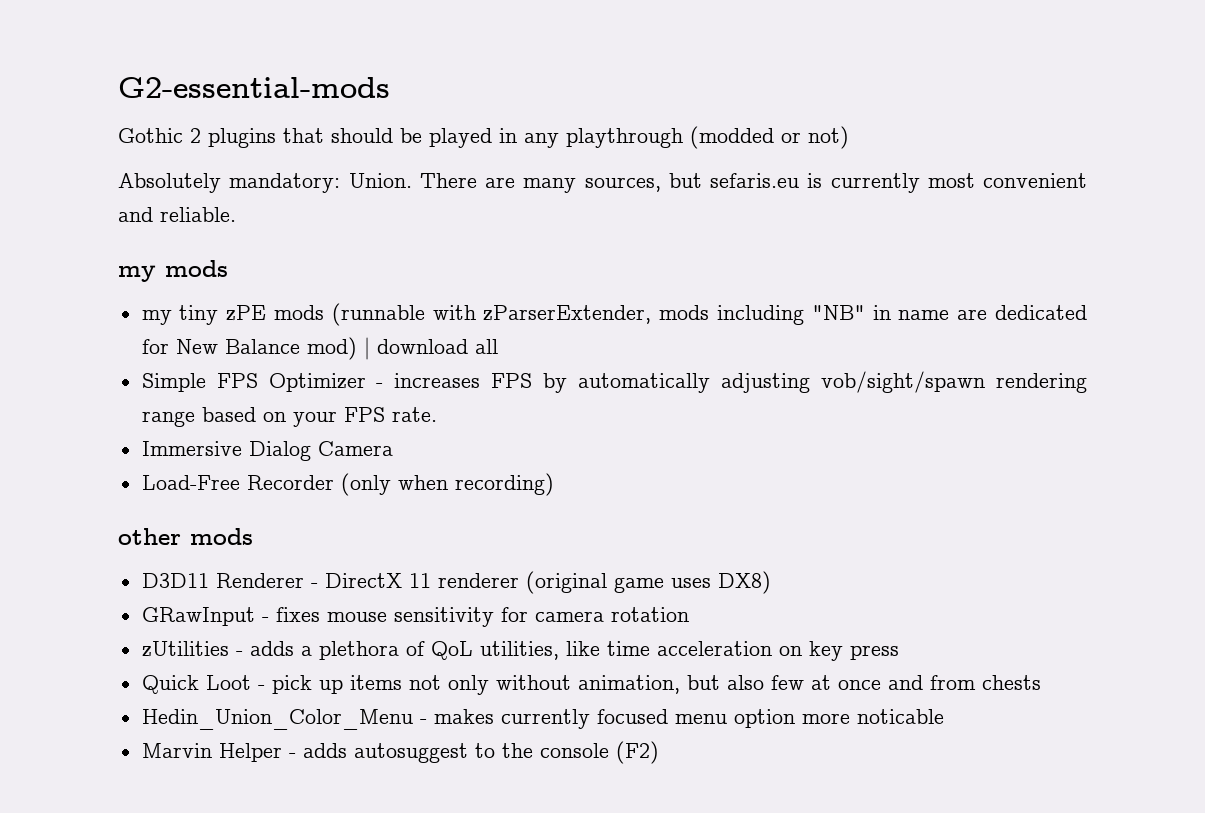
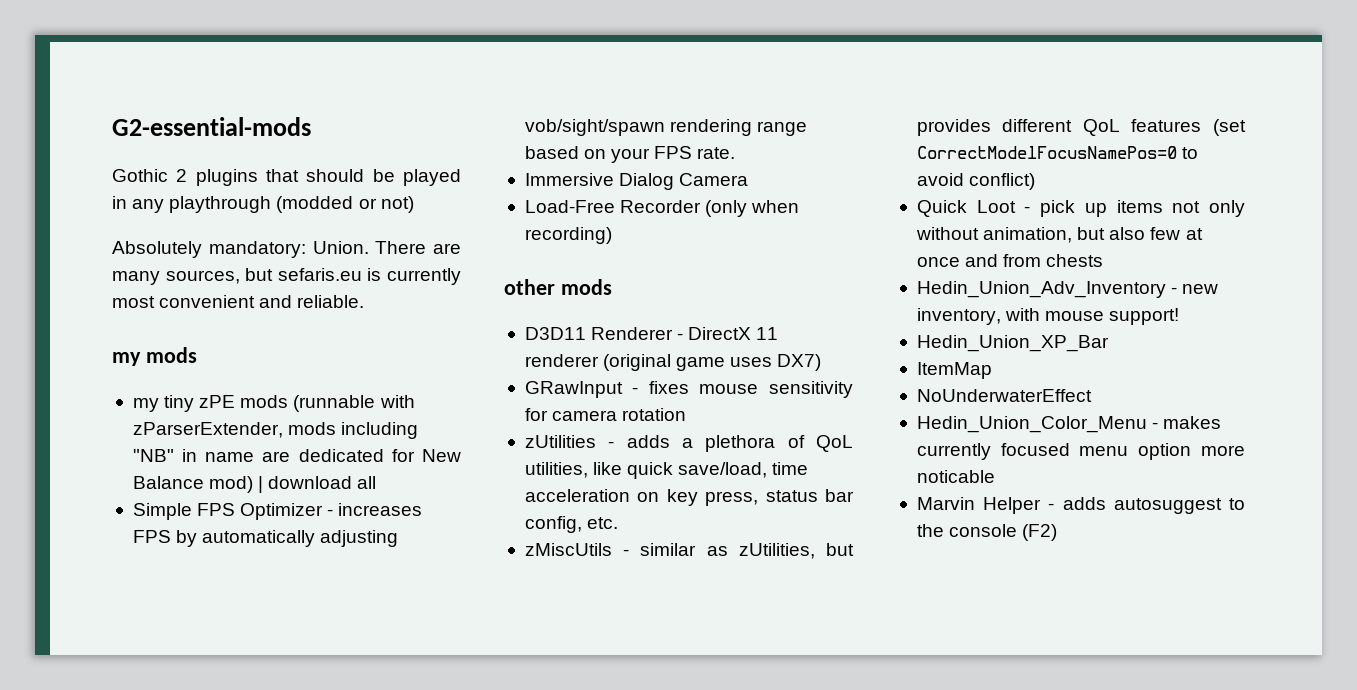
- D3D11 Renderer - DirectX 11 renderer (original game uses DX8)
+ D3D11 Renderer - DirectX 11 renderer (original game uses DX7)
- zUtilities - adds a plethora of QoL utilities, like time acceleration on key press
+ zUtilities - adds a plethora of QoL utilities, like quick save/load, time acceleration on key press, status bar config, etc.
+ zMiscUtils - similar as zUtilities, but provides different QoL features (set CorrectModelFocusNamePos=0 to avoid conflict)
+ Hedin_Union_Adv_Inventory - new inventory, with mouse support!
+ Hedin_Union_XP_Bar
+ ItemMap
+ NoUnderwaterEffect

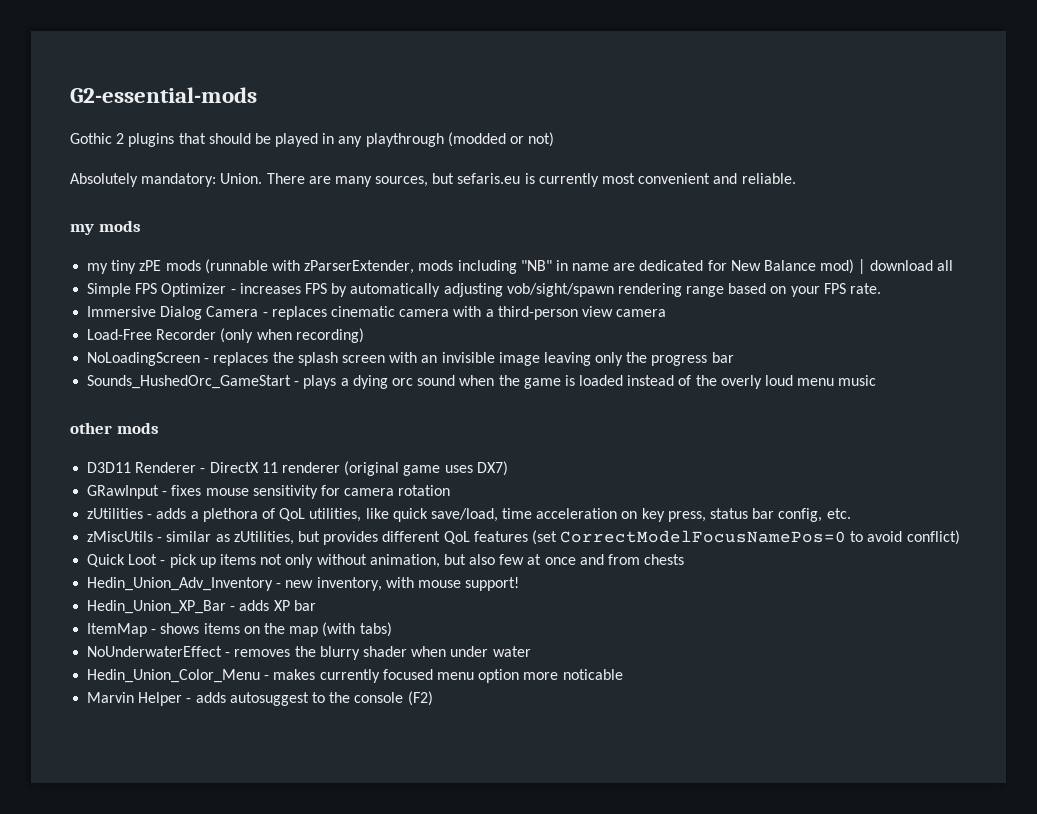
- Immersive Dialog Camera
+ Immersive Dialog Camera - replaces cinematic camera with a third-person view camera
+ NoLoadingScreen - replaces the splash screen with an invisible image leaving only the progress bar
+ Sounds_HushedOrc_GameStart - plays a dying orc sound when the game is loaded instead of the overly loud menu music
- Hedin_Union_XP_Bar
- ItemMap
- NoUnderwaterEffect
+ Hedin_Union_XP_Bar - adds XP bar
+ ItemMap - shows items on the map (with tabs)
+ NoUnderwaterEffect - removes the blurry shader when under water

